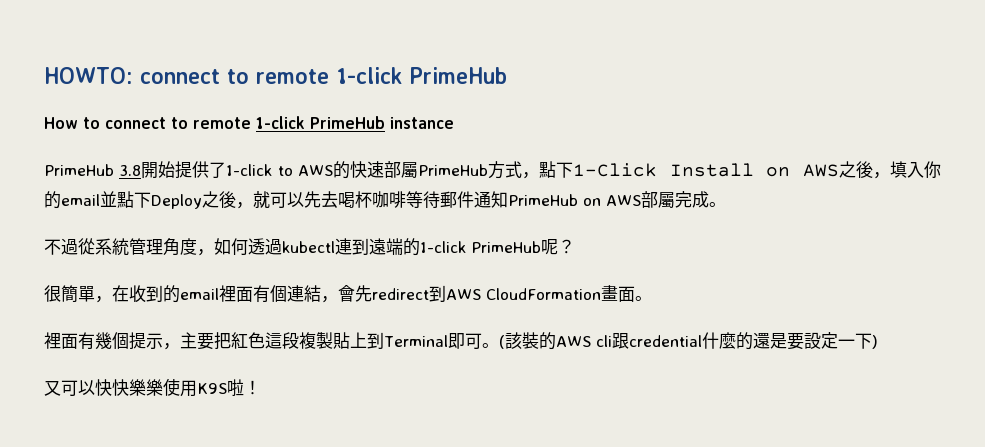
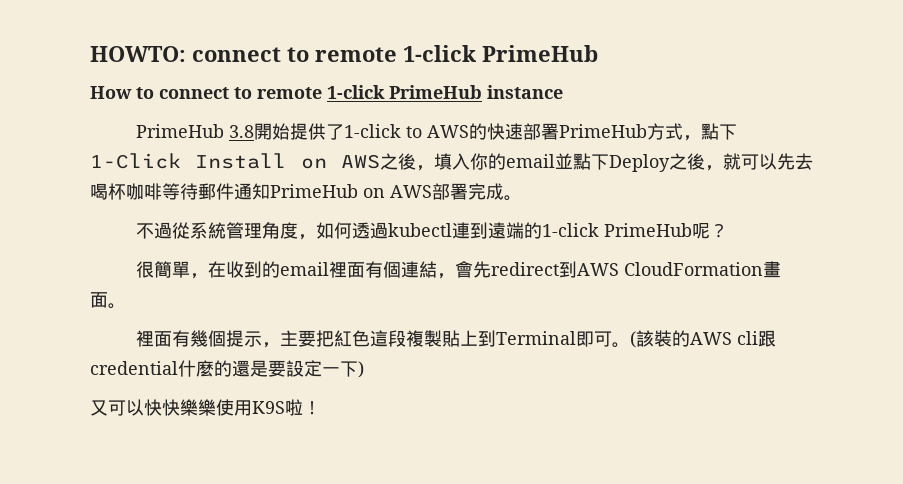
- PrimeHub 3.8開始提供了1-click to AWS的快速部屬PrimeHub方式，點下1-Click Install on AWS之後，填入你的email並點下Deploy之後，就可以先去喝杯咖啡等待郵件通知PrimeHub on AWS部屬完成。
+ PrimeHub 3.8開始提供了1-click to AWS的快速部署PrimeHub方式，點下1-Click Install on AWS之後，填入你的email並點下Deploy之後，就可以先去喝杯咖啡等待郵件通知PrimeHub on AWS部署完成。

